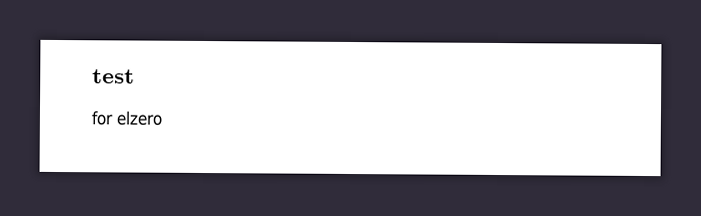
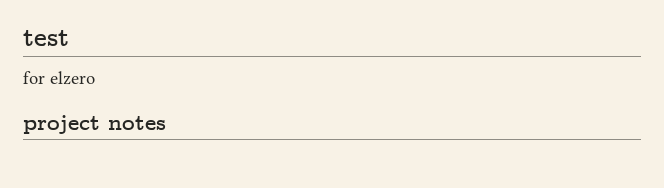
+ project notes

